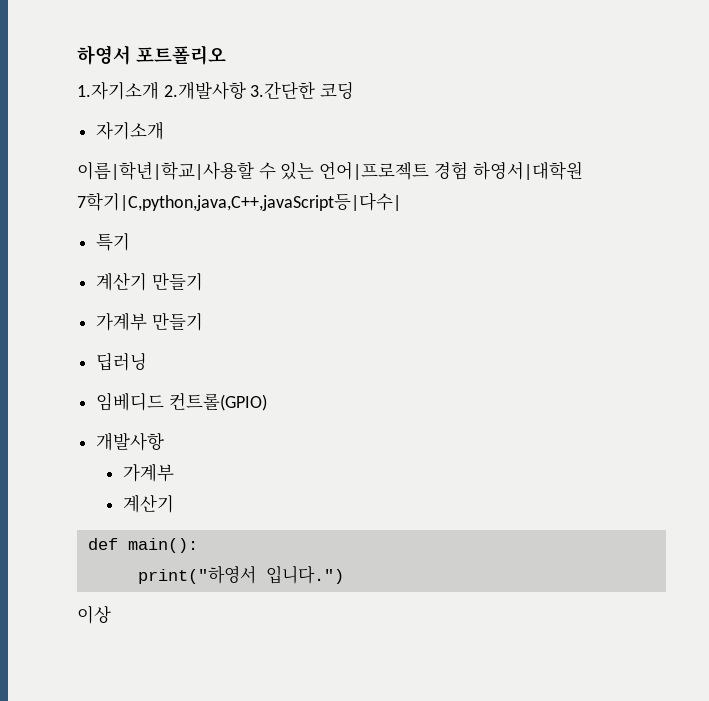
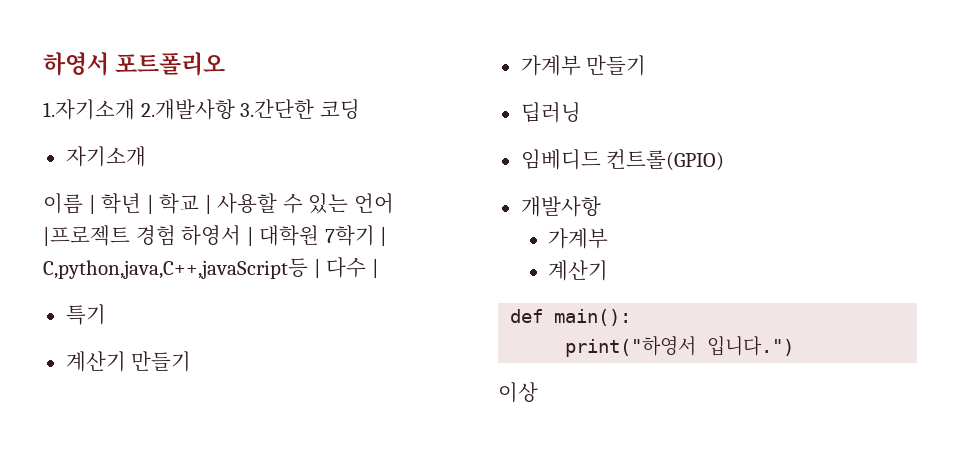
- 이름|학년|학교|사용할 수 있는 언어|프로젝트 경험 하영서|대학원 7학기|C,python,java,C++,javaScript등|다수|
+ 이름 | 학년 | 학교 | 사용할 수 있는 언어 |프로젝트 경험 하영서 | 대학원 7학기 | C,python,java,C++,javaScript등 | 다수 |

